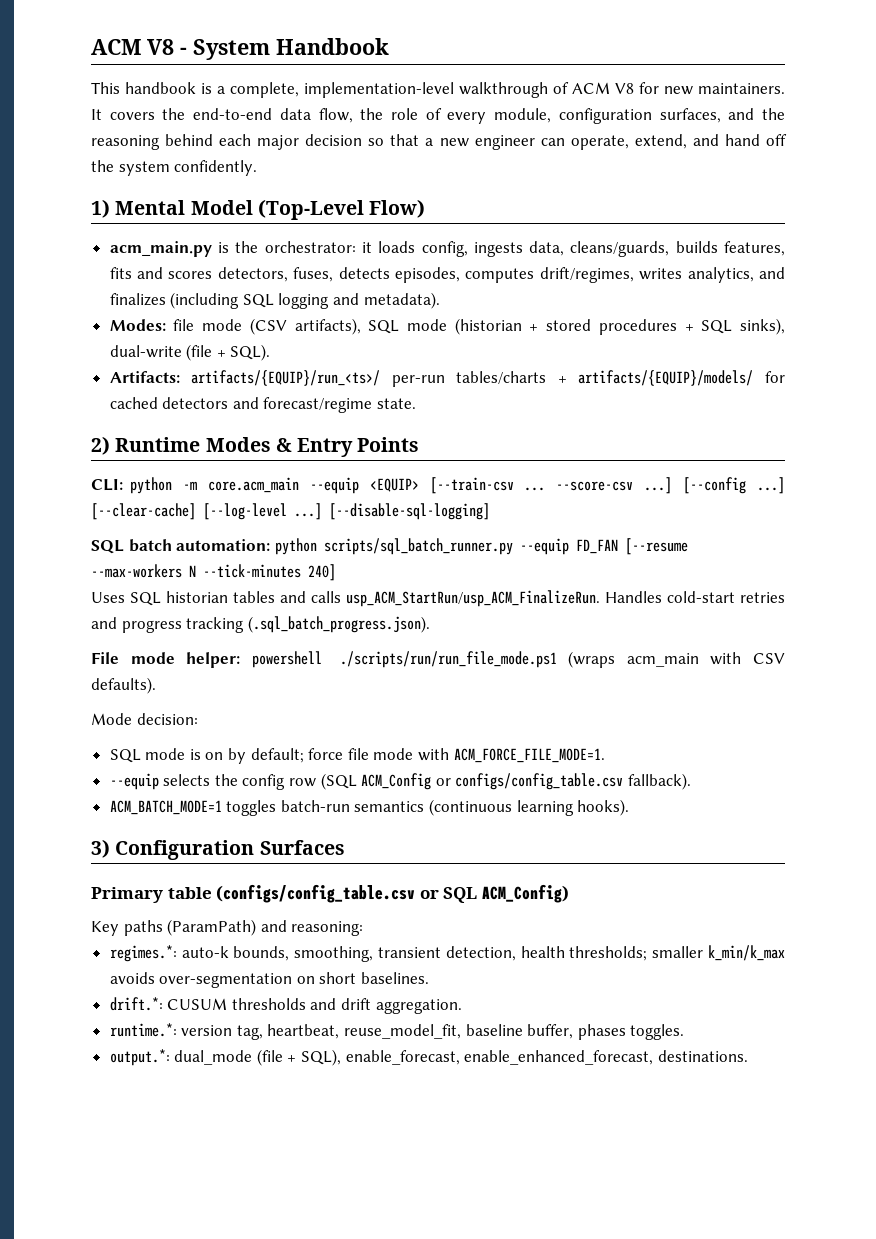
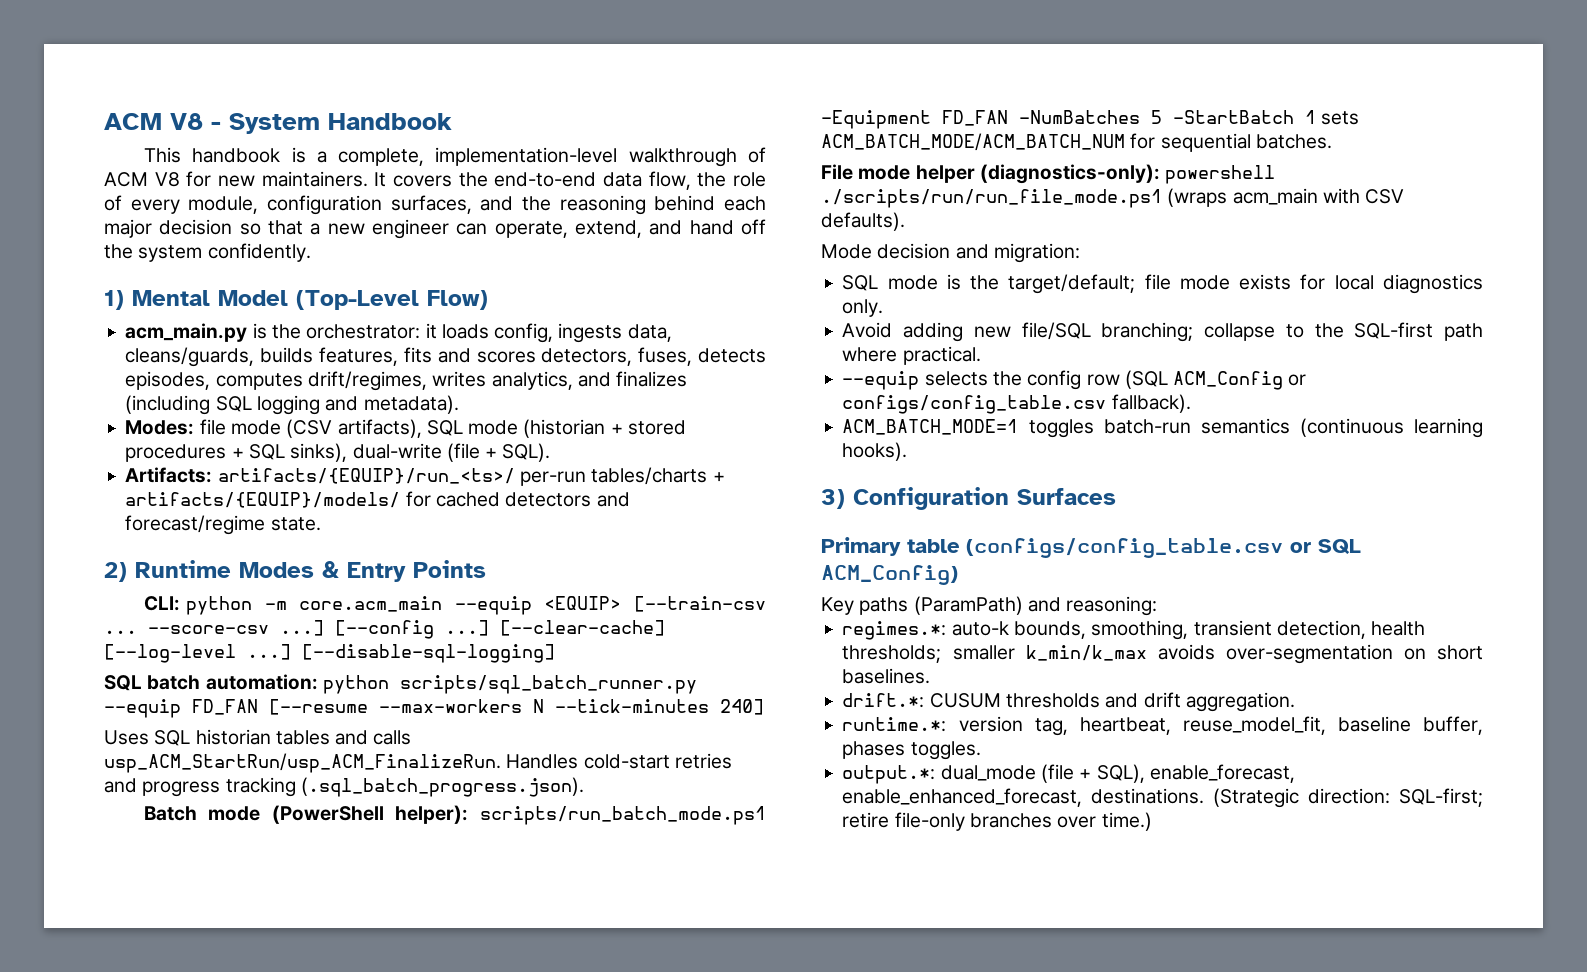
+ Batch mode (PowerShell helper): scripts/run_batch_mode.ps1 -Equipment FD_FAN -NumBatches 5 -StartBatch 1 sets ACM_BATCH_MODE/ACM_BATCH_NUM for sequential batches.
- File mode helper: powershell ./scripts/run/run_file_mode.ps1 (wraps acm_main with CSV defaults).
+ File mode helper (diagnostics-only): powershell ./scripts/run/run_file_mode.ps1 (wraps acm_main with CSV defaults).
- Mode decision:
+ Mode decision and migration:
- SQL mode is on by default; force file mode with ACM_FORCE_FILE_MODE=1.
+ SQL mode is the target/default; file mode exists for local diagnostics only.
+ Avoid adding new file/SQL branching; collapse to the SQL-first path where practical.
+ (Strategic direction: SQL-first; retire file-only branches over time.)

